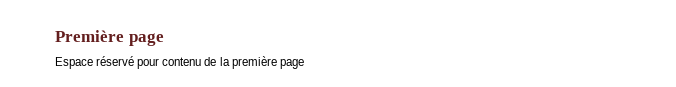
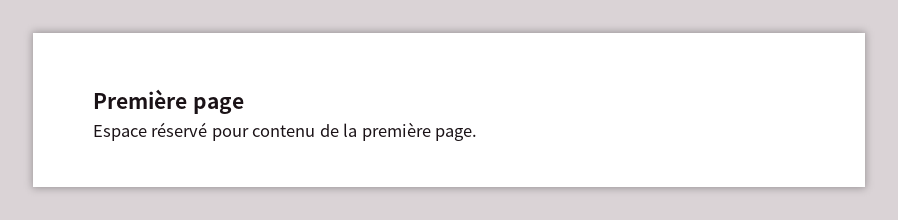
- Espace réservé pour contenu de la première page
+ Espace réservé pour contenu de la première page.

